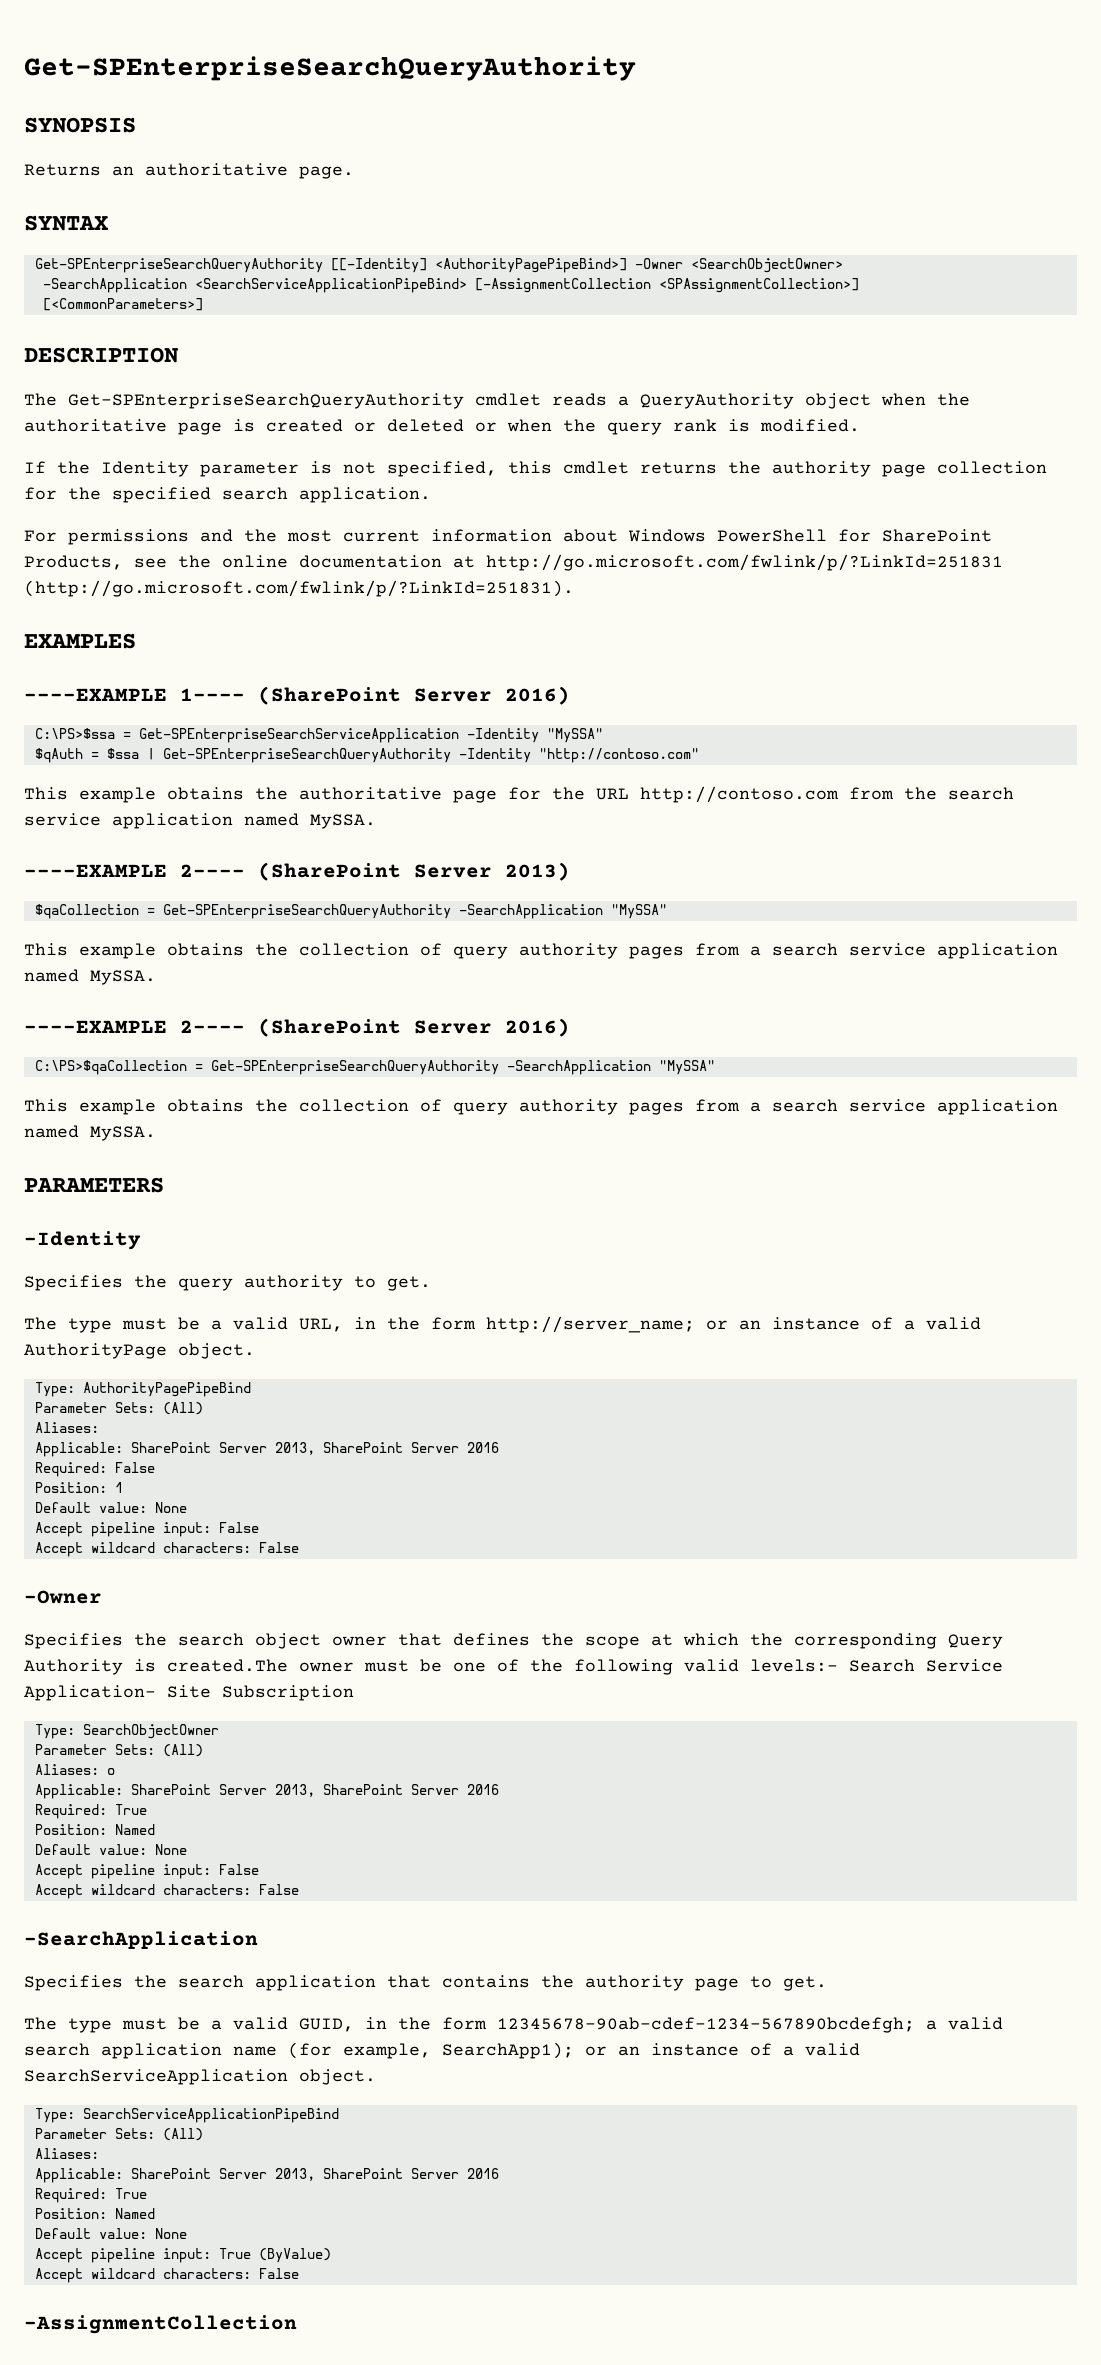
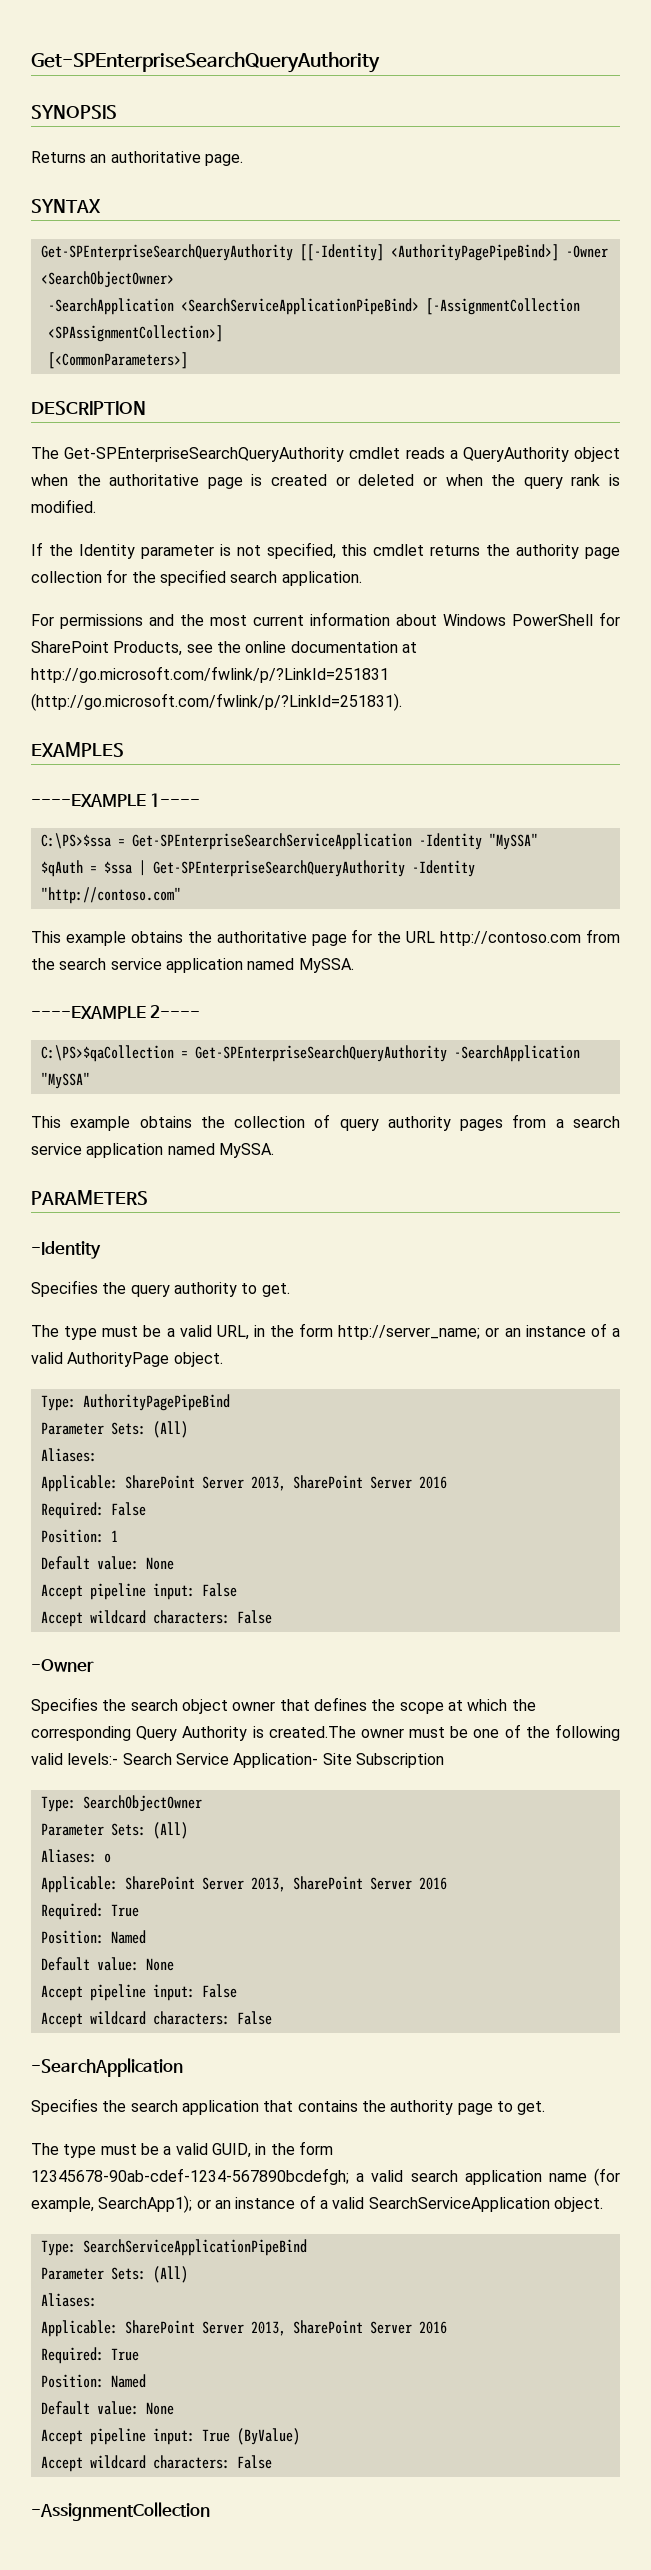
- ----EXAMPLE 1---- (SharePoint Server 2016)
+ ----EXAMPLE 1----
- ----EXAMPLE 2---- (SharePoint Server 2013)
- $qaCollection = Get-SPEnterpriseSearchQueryAuthority -SearchApplication "MySSA"
- This example obtains the collection of query authority pages from a search service application named MySSA.
- ----EXAMPLE 2---- (SharePoint Server 2016)
+ ----EXAMPLE 2----

